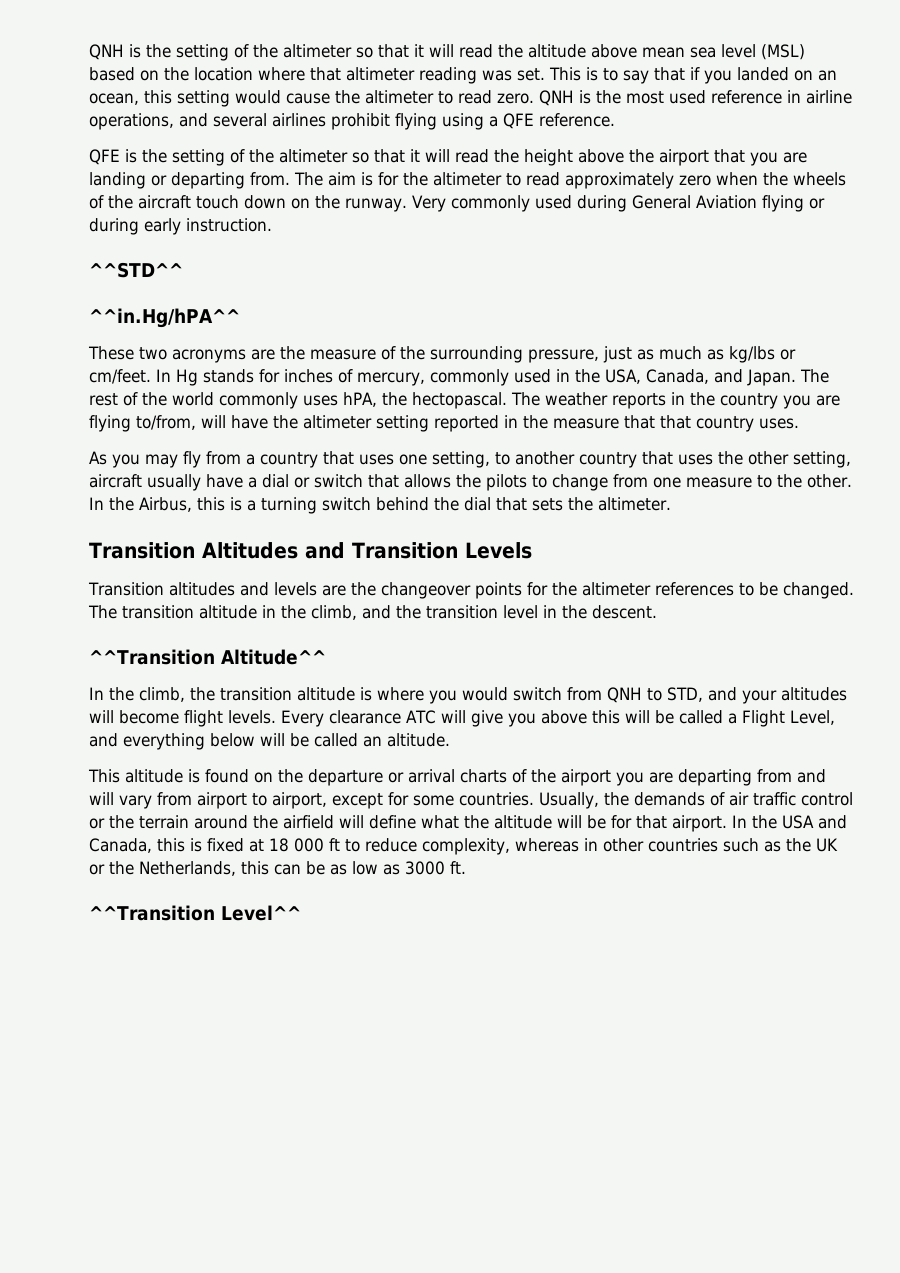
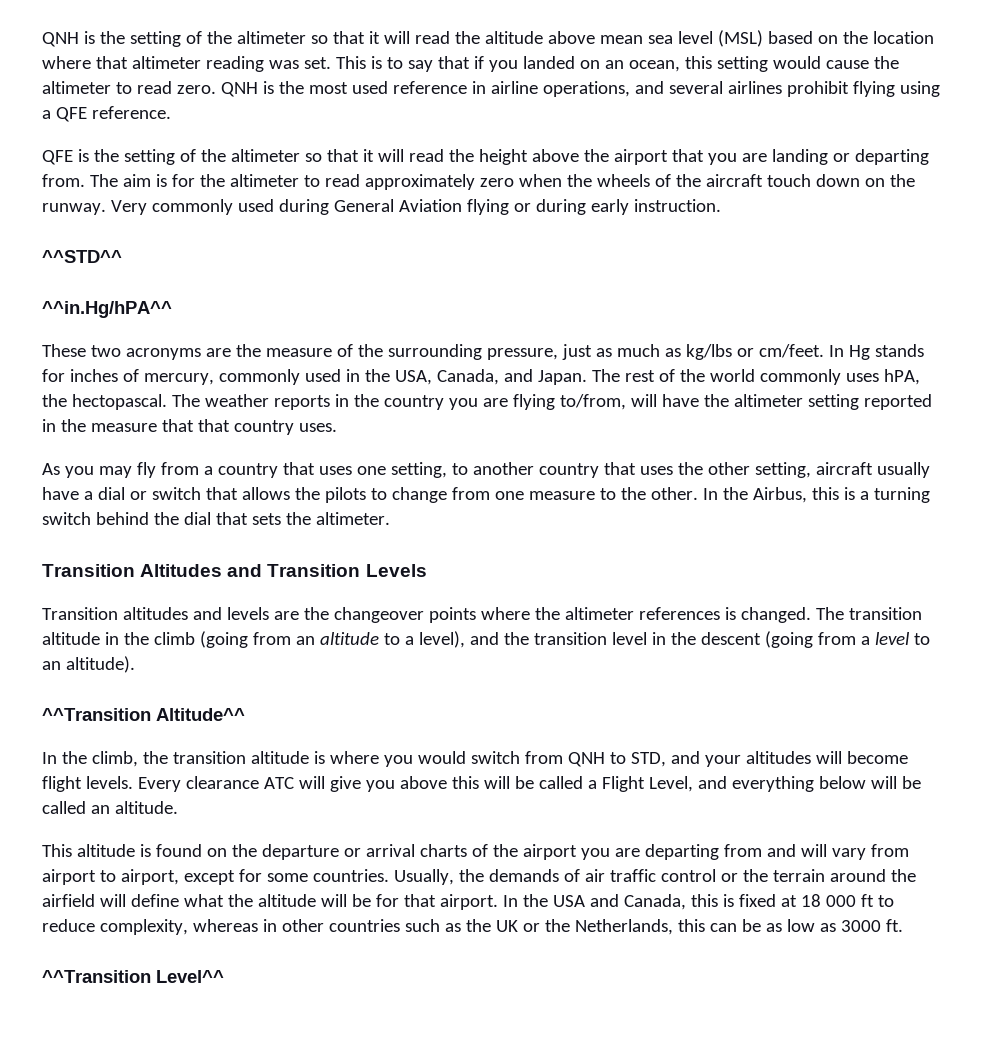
- Transition altitudes and levels are the changeover points for the altimeter references to be changed.
+ Transition altitudes and levels are the changeover points where the altimeter references is changed.
- The transition altitude in the climb, and the transition level in the descent.
+ The transition altitude in the climb (going from an altitude to a level), and the transition level in the descent (going from a level to an altitude).

